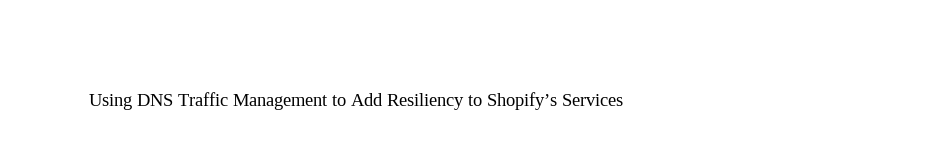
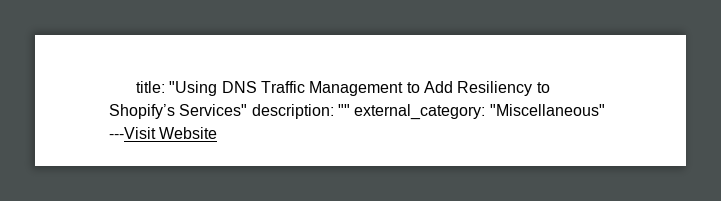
- Using DNS Traffic Management to Add Resiliency to Shopify’s Services
+ title: "Using DNS Traffic Management to Add Resiliency to Shopify’s Services" description: "" external_category: "Miscellaneous" ---Visit Website

